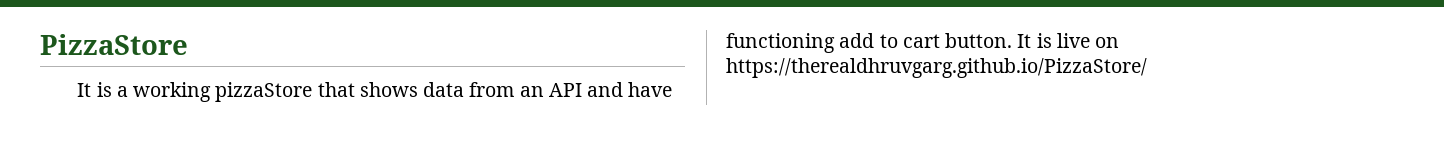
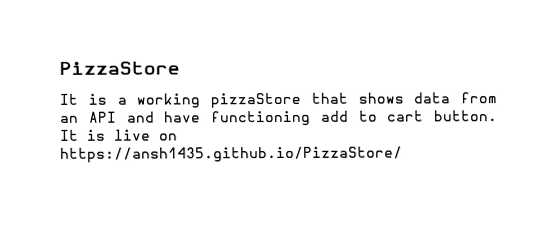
- It is live on https://therealdhruvgarg.github.io/PizzaStore/
+ It is live on https://ansh1435.github.io/PizzaStore/

